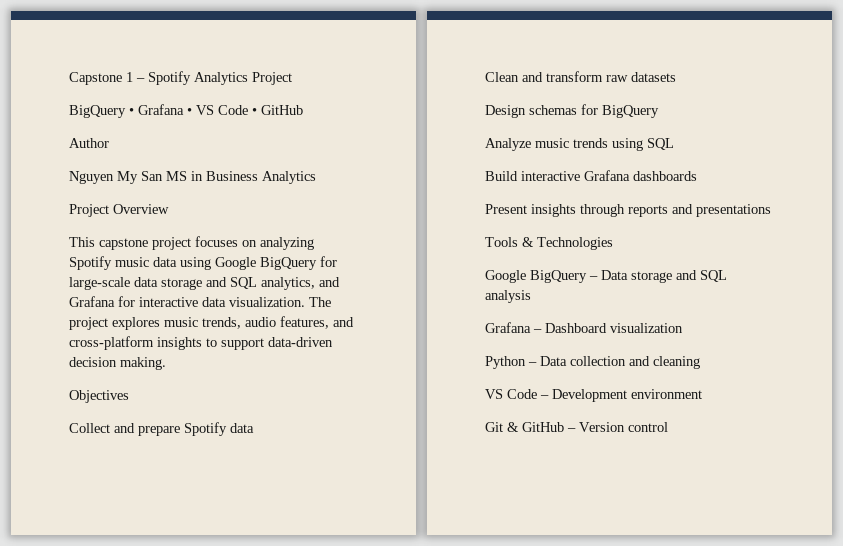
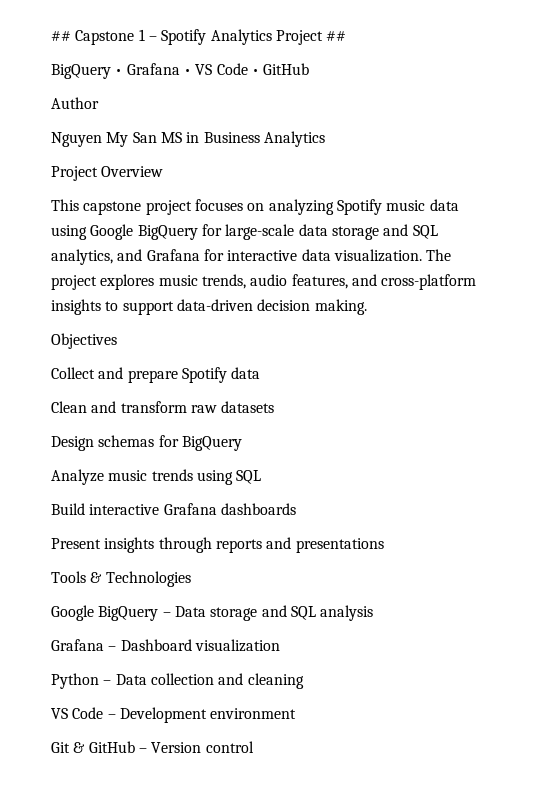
- Capstone 1 – Spotify Analytics Project
+ ## Capstone 1 – Spotify Analytics Project ##

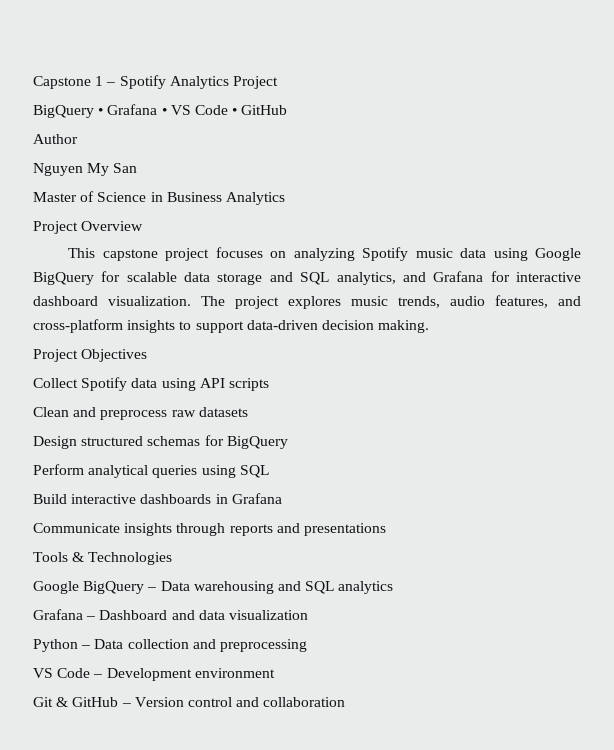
- ## Capstone 1 – Spotify Analytics Project ##
+ Capstone 1 – Spotify Analytics Project
- Nguyen My San MS in Business Analytics
+ Nguyen My San
+ Master of Science in Business Analytics
- This capstone project focuses on analyzing Spotify music data using Google BigQuery for large-scale data storage and SQL analytics, and Grafana for interactive data visualization.
+ This capstone project focuses on analyzing Spotify music data using Google BigQuery for scalable data storage and SQL analytics, and Grafana for interactive dashboard visualization.
- Objectives
+ Project Objectives
- Collect and prepare Spotify data
+ Collect Spotify data using API scripts
- Clean and transform raw datasets
+ Clean and preprocess raw datasets
- Design schemas for BigQuery
+ Design structured schemas for BigQuery
- Analyze music trends using SQL
+ Perform analytical queries using SQL
- Build interactive Grafana dashboards
- Present insights through reports and presentations
+ Build interactive dashboards in Grafana
+ Communicate insights through reports and presentations
- Google BigQuery – Data storage and SQL analysis
+ Google BigQuery – Data warehousing and SQL analytics
- Grafana – Dashboard visualization
+ Grafana – Dashboard and data visualization
- Python – Data collection and cleaning
+ Python – Data collection and preprocessing
- Git & GitHub – Version control
+ Git & GitHub – Version control and collaboration

